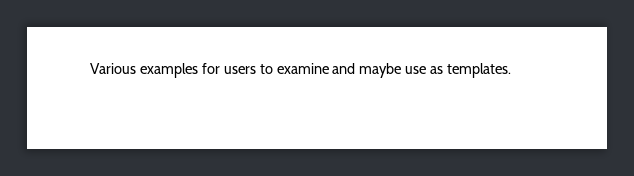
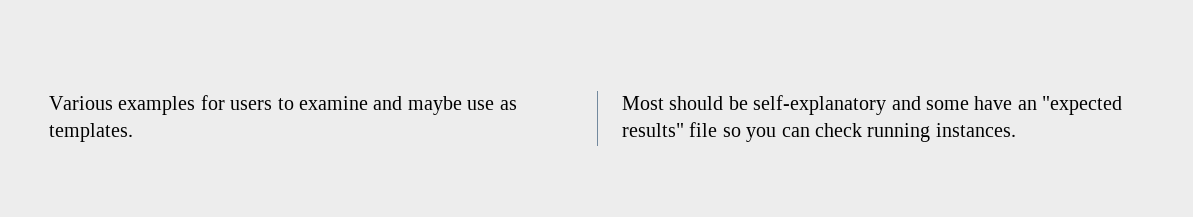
+ Most should be self-explanatory and some have an "expected results" file so you can check running instances.

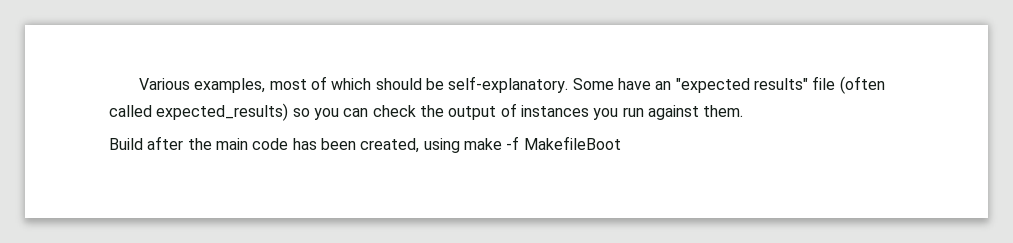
- Various examples for users to examine and maybe use as templates.
- Most should be self-explanatory and some have an "expected results" file so you can check running instances.
+ Various examples, most of which should be self-explanatory. Some have an "expected results" file (often called expected_results) so you can check the output of instances you run against them.
+ Build after the main code has been created, using make -f MakefileBoot

